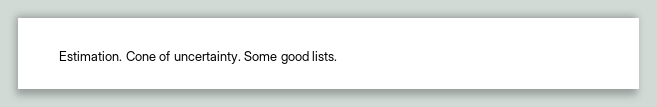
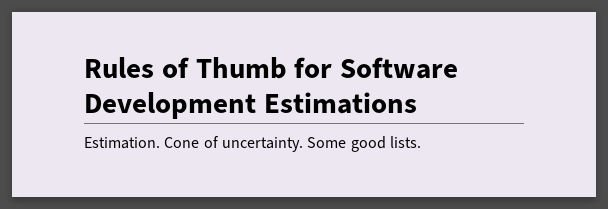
+ Rules of Thumb for Software Development Estimations

